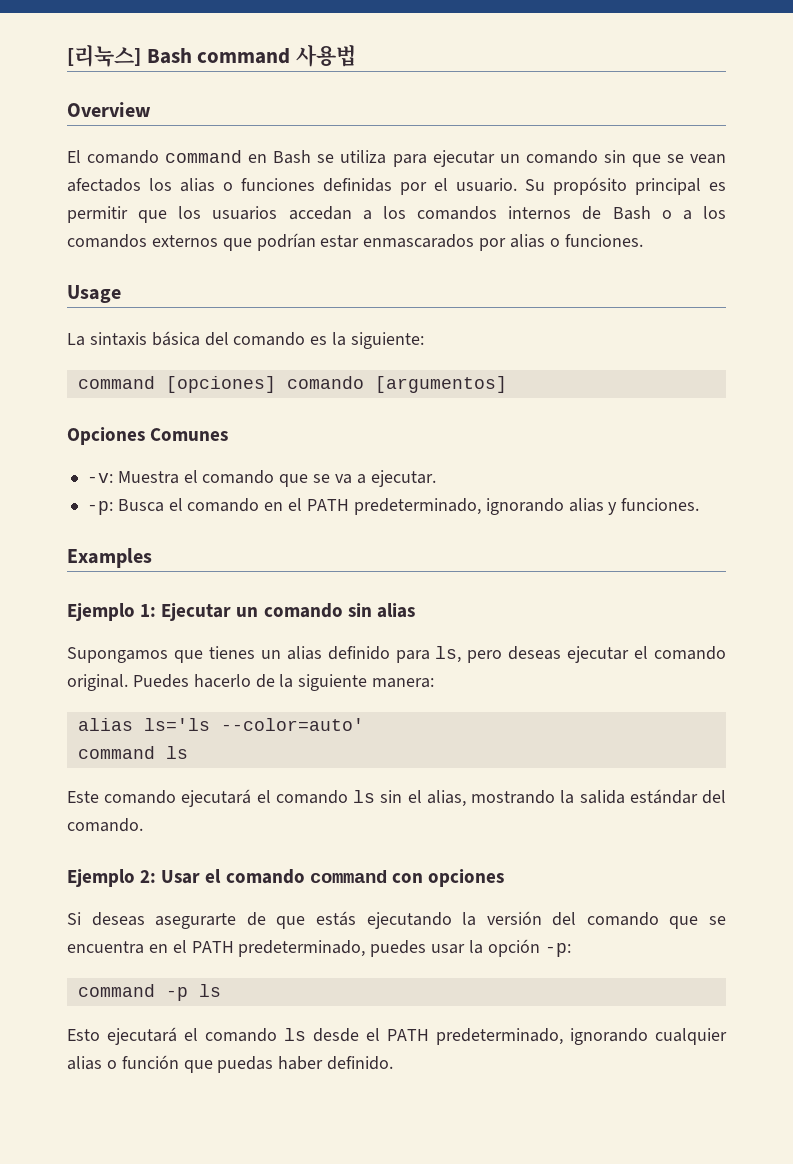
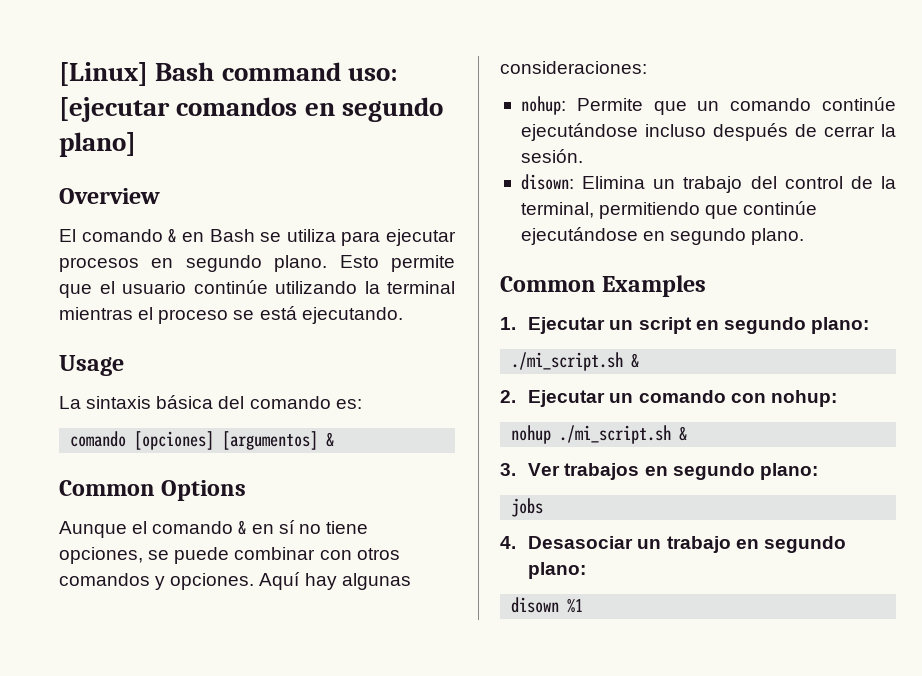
- [리눅스] Bash command 사용법
+ [Linux] Bash command uso: [ejecutar comandos en segundo plano]
- El comando command en Bash se utiliza para ejecutar un comando sin que se vean afectados los alias o funciones definidas por el usuario. Su propósito principal es permitir que los usuarios accedan a los comandos internos de Bash o a los comandos externos que podrían estar enmascarados por alias o funciones.
+ El comando & en Bash se utiliza para ejecutar procesos en segundo plano. Esto permite que el usuario continúe utilizando la terminal mientras el proceso se está ejecutando.
- La sintaxis básica del comando es la siguiente:
- command [opciones] comando [argumentos]
- Opciones Comunes
- -v: Muestra el comando que se va a ejecutar.
- -p: Busca el comando en el PATH predeterminado, ignorando alias y funciones.
- Examples
- Ejemplo 1: Ejecutar un comando sin alias
- Supongamos que tienes un alias definido para ls, pero deseas ejecutar el comando original. Puedes hacerlo de la siguiente manera:
- alias ls='ls --color=auto'
- command ls
- Este comando ejecutará el comando ls sin el alias, mostrando la salida estándar del comando.
- Ejemplo 2: Usar el comando command con opciones
- Si deseas asegurarte de que estás ejecutando la versión del comando que se encuentra en el PATH predeterminado, puedes usar la opción -p:
- command -p ls
- Esto ejecutará el comando ls desde el PATH predeterminado, ignorando cualquier alias o función que puedas haber definido.
+ La sintaxis básica del comando es:
+ comando [opciones] [argumentos] &
+ Common Options
+ Aunque el comando & en sí no tiene opciones, se puede combinar con otros comandos y opciones. Aquí hay algunas consideraciones:
+ nohup: Permite que un comando continúe ejecutándose incluso después de cerrar la sesión.
+ disown: Elimina un trabajo del control de la terminal, permitiendo que continúe ejecutándose en segundo plano.
+ Common Examples
+ 1. Ejecutar un script en segundo plano:
+ ./mi_script.sh &
+ 2. Ejecutar un comando con nohup:
+ nohup ./mi_script.sh &
+ 3. Ver trabajos en segundo plano:
+ jobs
+ 4. Desasociar un trabajo en segundo plano:
+ disown %1

